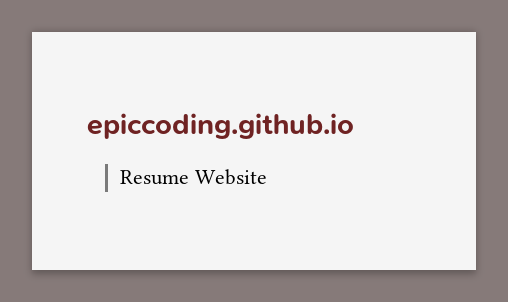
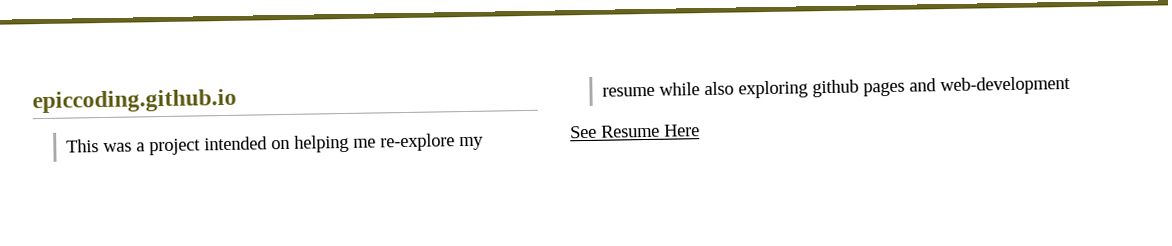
- Resume Website
+ This was a project intended on helping me re-explore my resume while also exploring github pages and web-development
+ See Resume Here

